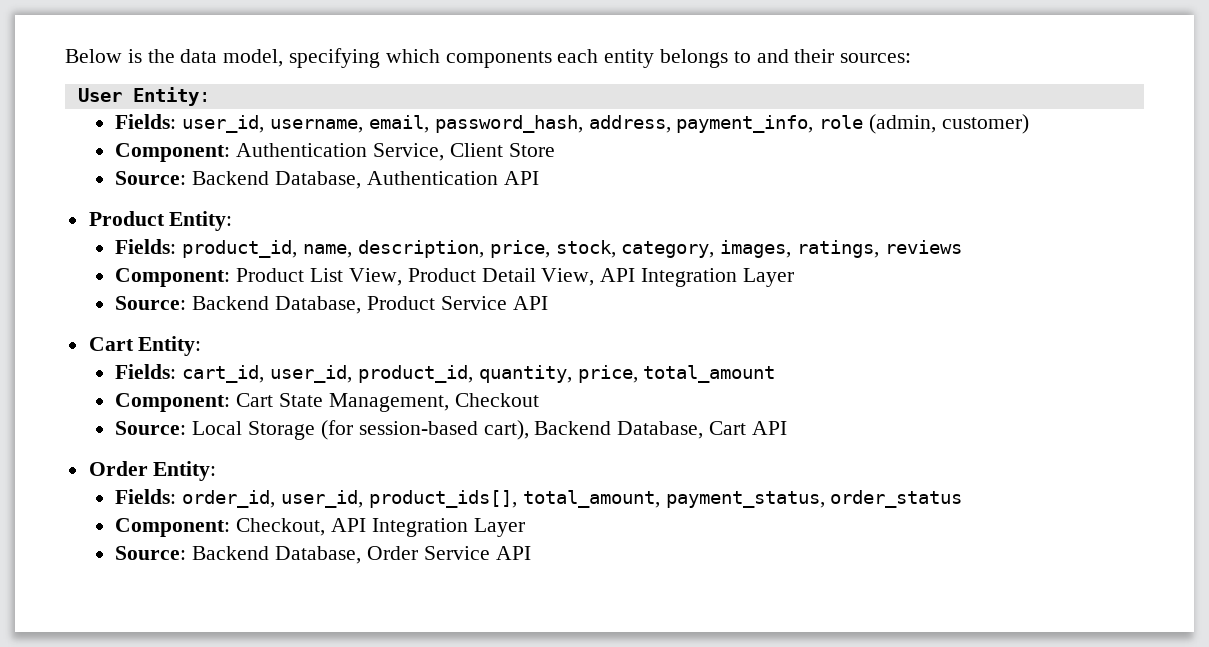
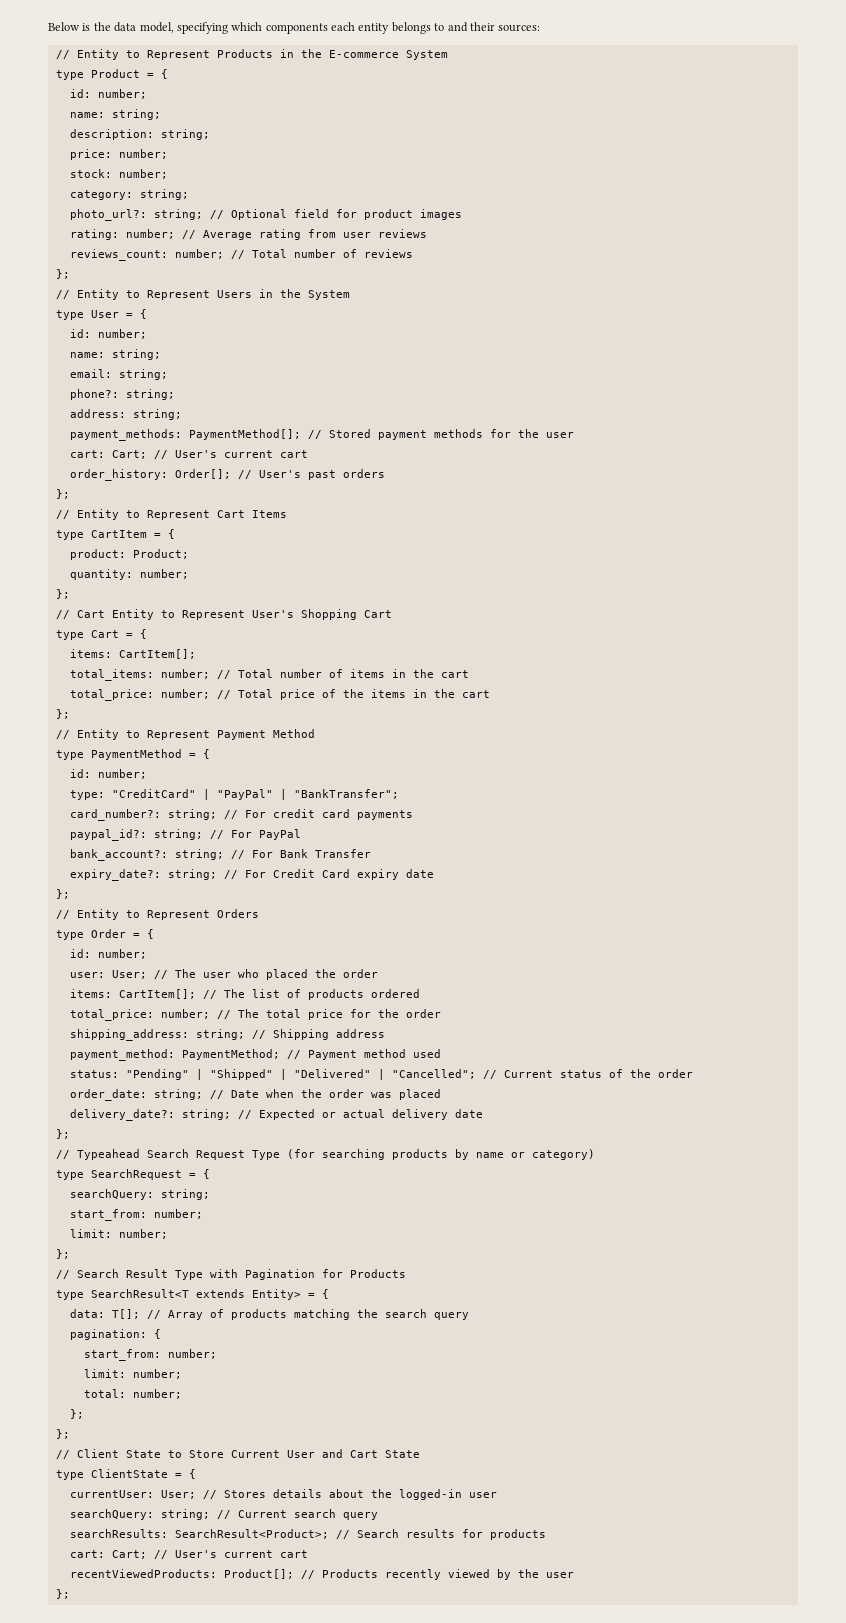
- User Entity:
- Fields: user_id, username, email, password_hash, address, payment_info, role (admin, customer)
- Component: Authentication Service, Client Store
- Source: Backend Database, Authentication API
- Product Entity:
- Fields: product_id, name, description, price, stock, category, images, ratings, reviews
- Component: Product List View, Product Detail View, API Integration Layer
- Source: Backend Database, Product Service API
- Cart Entity:
- Fields: cart_id, user_id, product_id, quantity, price, total_amount
- Component: Cart State Management, Checkout
- Source: Local Storage (for session-based cart), Backend Database, Cart API
- Order Entity:
- Fields: order_id, user_id, product_ids[], total_amount, payment_status, order_status
- Component: Checkout, API Integration Layer
- Source: Backend Database, Order Service API
+ // Entity to Represent Products in the E-commerce System
+ type Product = {
+ id: number;
+ name: string;
+ description: string;
+ price: number;
+ stock: number;
+ category: string;
+ photo_url?: string; // Optional field for product images
+ rating: number; // Average rating from user reviews
+ reviews_count: number; // Total number of reviews
+ };
+ // Entity to Represent Users in the System
+ type User = {
+ id: number;
+ name: string;
+ email: string;
+ phone?: string;
+ address: string;
+ payment_methods: PaymentMethod[]; // Stored payment methods for the user
+ cart: Cart; // User's current cart
+ order_history: Order[]; // User's past orders
+ };
+ // Entity to Represent Cart Items
+ type CartItem = {
+ product: Product;
+ quantity: number;
+ };
+ // Cart Entity to Represent User's Shopping Cart
+ type Cart = {
+ items: CartItem[];
+ total_items: number; // Total number of items in the cart
+ total_price: number; // Total price of the items in the cart
+ };
+ // Entity to Represent Payment Method
+ type PaymentMethod = {
+ id: number;
+ type: "CreditCard" | "PayPal" | "BankTransfer";
+ card_number?: string; // For credit card payments
+ paypal_id?: string; // For PayPal
+ bank_account?: string; // For Bank Transfer
+ expiry_date?: string; // For Credit Card expiry date
+ };
+ // Entity to Represent Orders
+ type Order = {
+ id: number;
+ user: User; // The user who placed the order
+ items: CartItem[]; // The list of products ordered
+ total_price: number; // The total price for the order
+ shipping_address: string; // Shipping address
+ payment_method: PaymentMethod; // Payment method used
+ status: "Pending" | "Shipped" | "Delivered" | "Cancelled"; // Current status of the order
+ order_date: string; // Date when the order was placed
+ delivery_date?: string; // Expected or actual delivery date
+ };
+ // Typeahead Search Request Type (for searching products by name or category)
+ type SearchRequest = {
+ searchQuery: string;
+ start_from: number;
+ limit: number;
+ };
+ // Search Result Type with Pagination for Products
+ type SearchResult<T extends Entity> = {
+ data: T[]; // Array of products matching the search query
+ pagination: {
+ start_from: number;
+ limit: number;
+ total: number;
+ };
+ };
+ // Client State to Store Current User and Cart State
+ type ClientState = {
+ currentUser: User; // Stores details about the logged-in user
+ searchQuery: string; // Current search query
+ searchResults: SearchResult<Product>; // Search results for products
+ cart: Cart; // User's current cart
+ recentViewedProducts: Product[]; // Products recently viewed by the user
+ };

